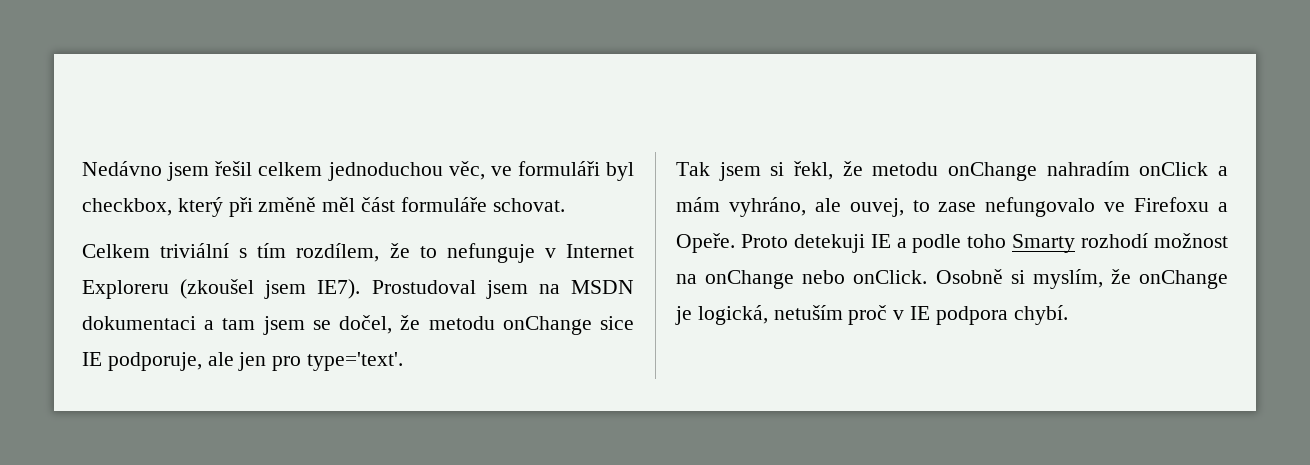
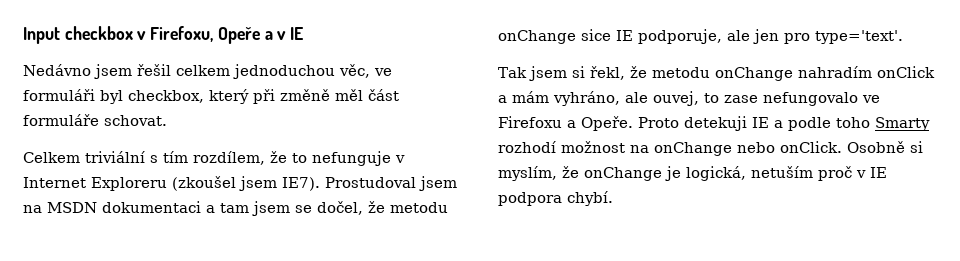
+ Input checkbox v Firefoxu, Opeře a v IE

